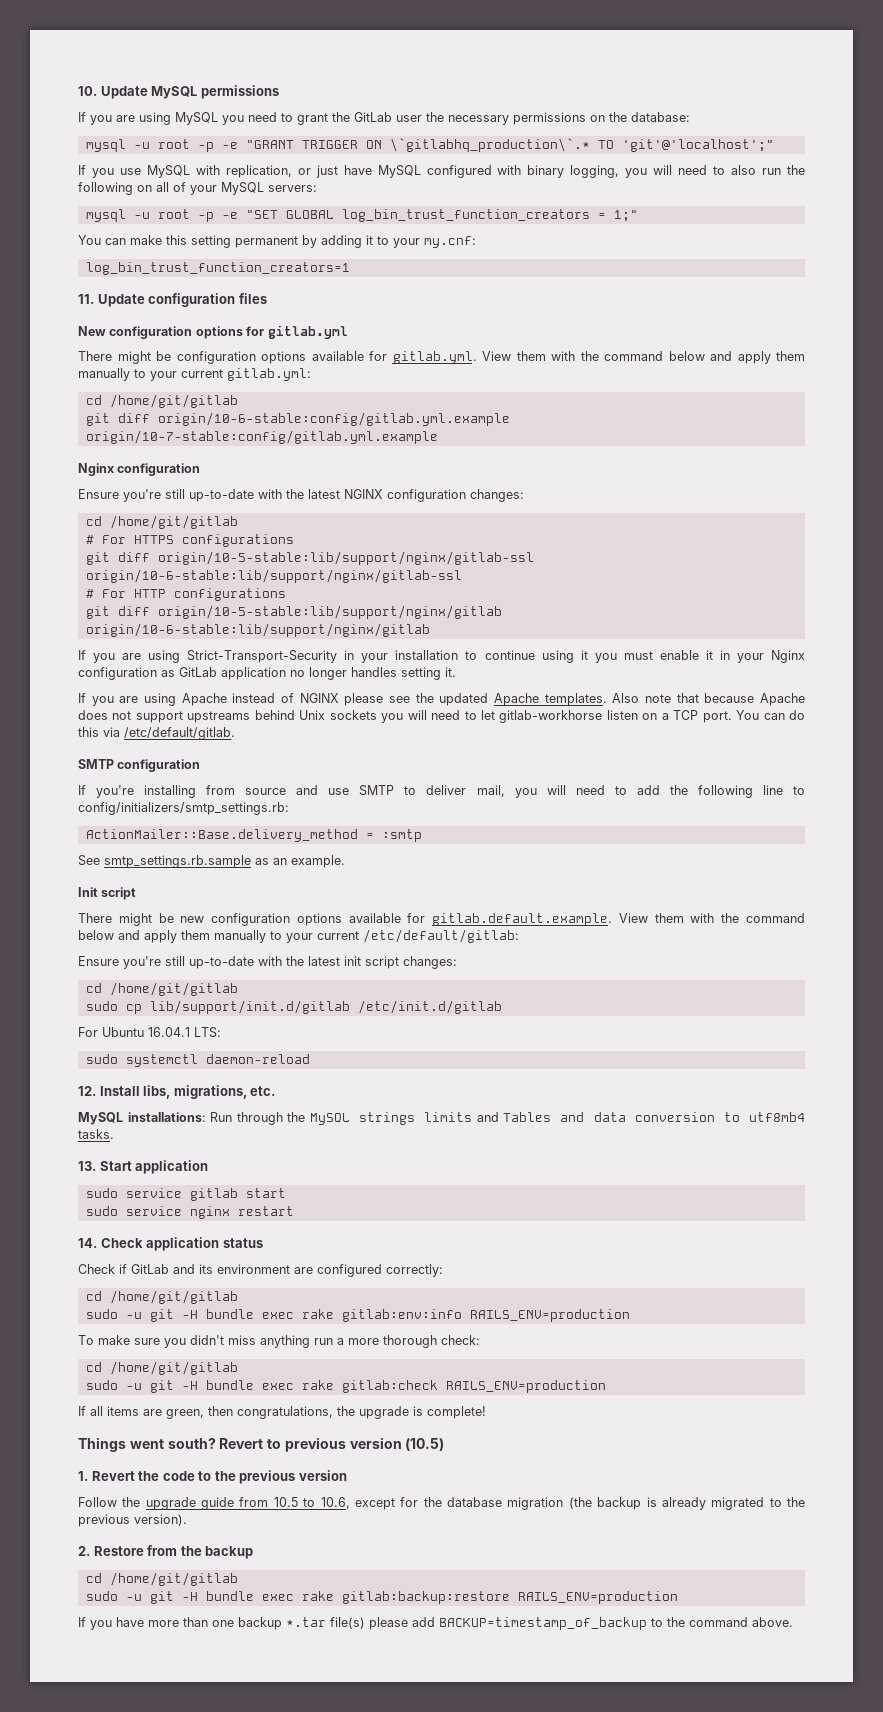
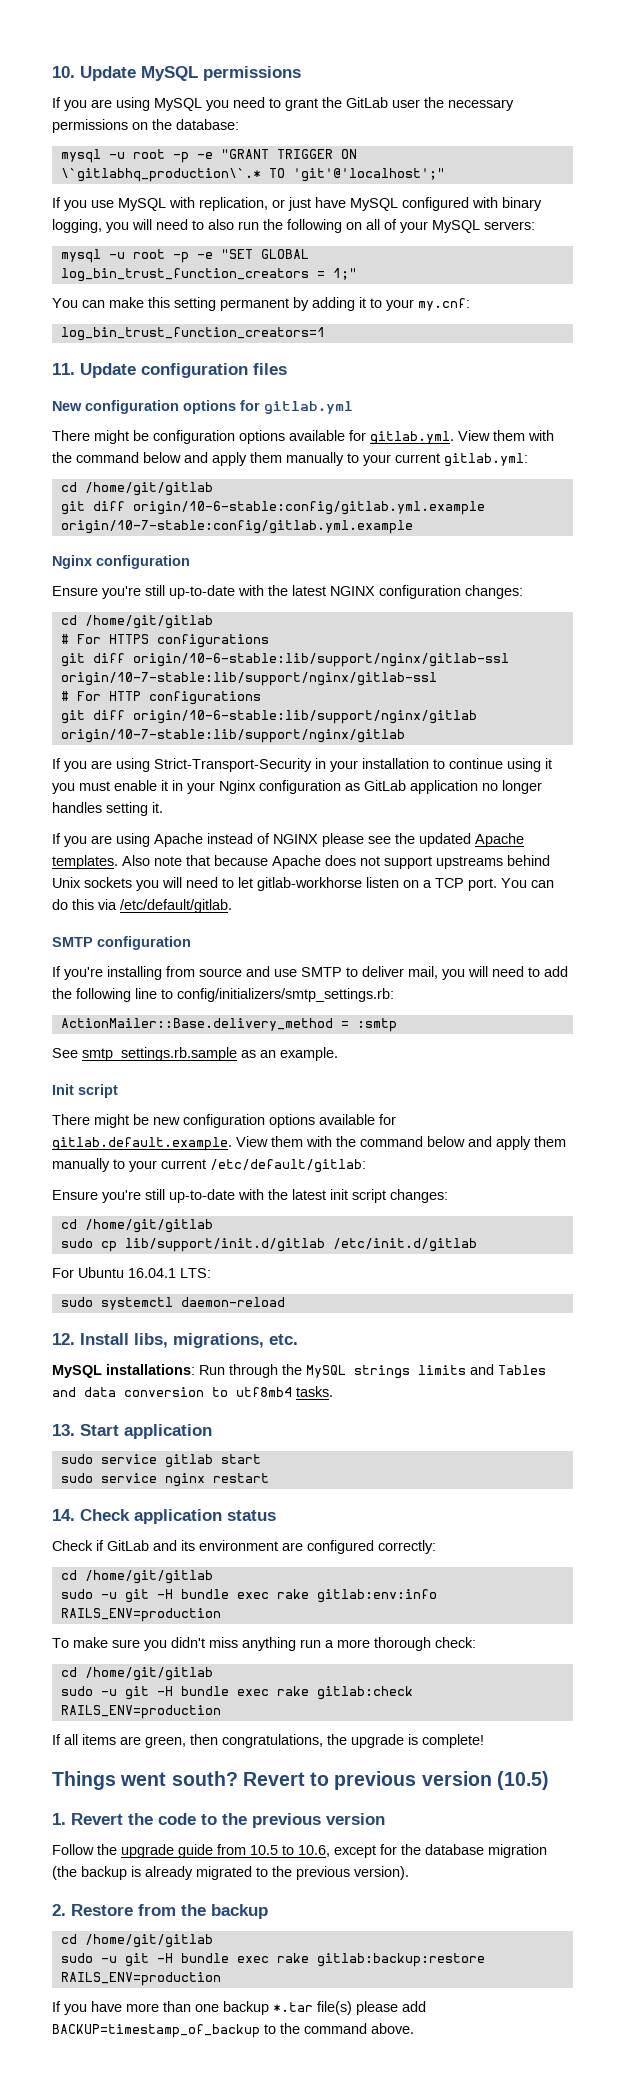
- git diff origin/10-5-stable:lib/support/nginx/gitlab-ssl origin/10-6-stable:lib/support/nginx/gitlab-ssl
+ git diff origin/10-6-stable:lib/support/nginx/gitlab-ssl origin/10-7-stable:lib/support/nginx/gitlab-ssl
- git diff origin/10-5-stable:lib/support/nginx/gitlab origin/10-6-stable:lib/support/nginx/gitlab
+ git diff origin/10-6-stable:lib/support/nginx/gitlab origin/10-7-stable:lib/support/nginx/gitlab

